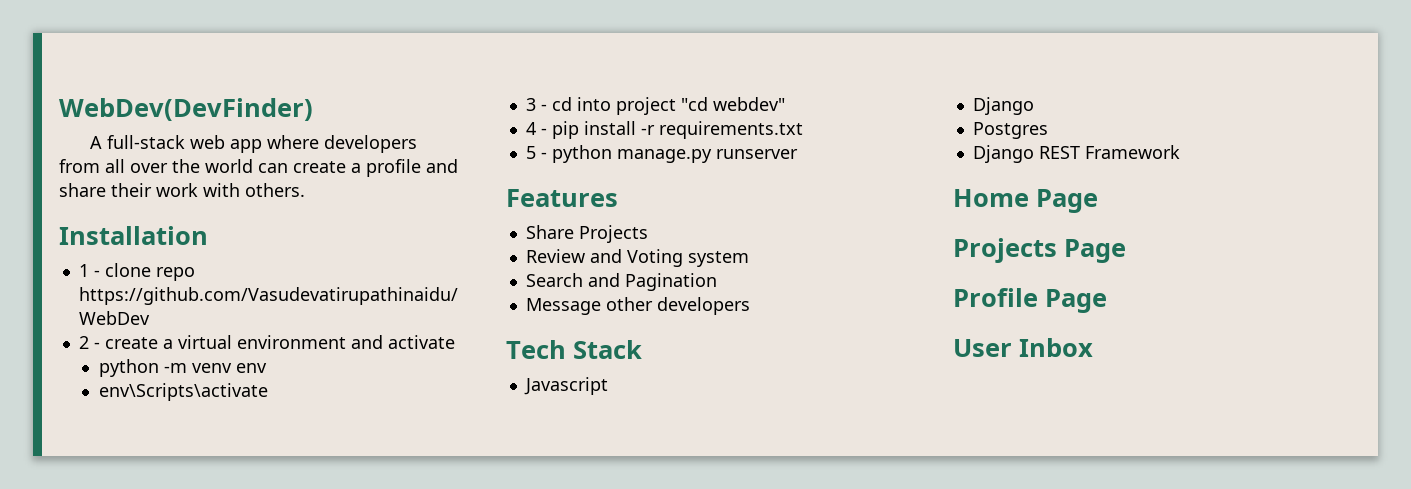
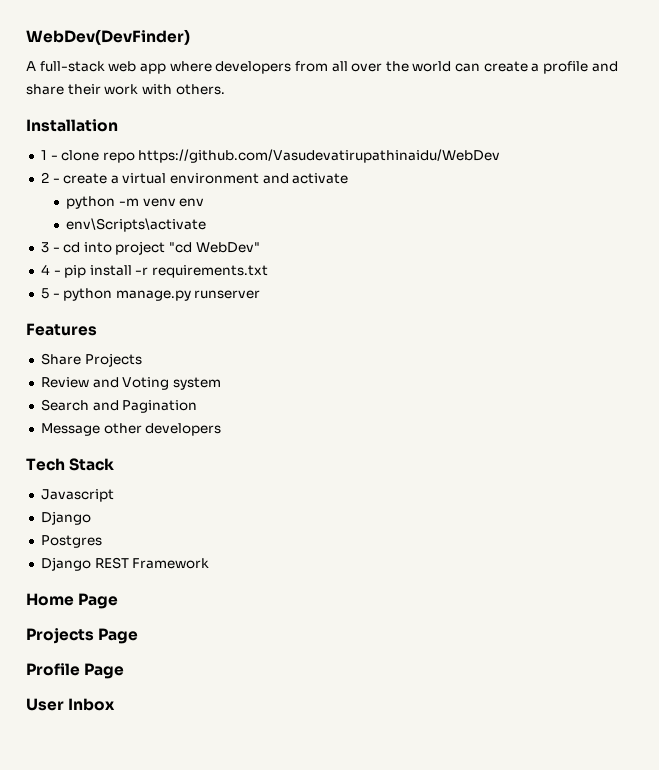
- 3 - cd into project "cd webdev"
+ 3 - cd into project "cd WebDev"

